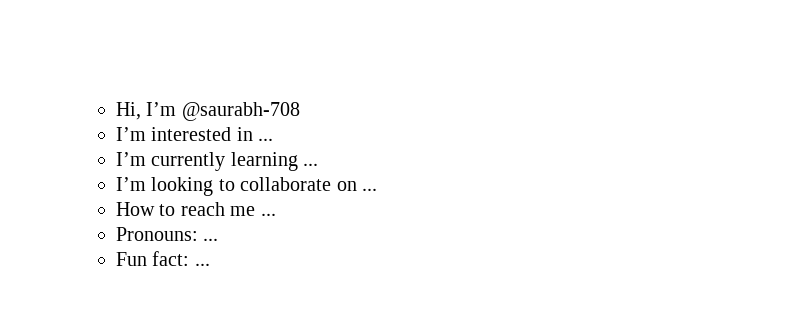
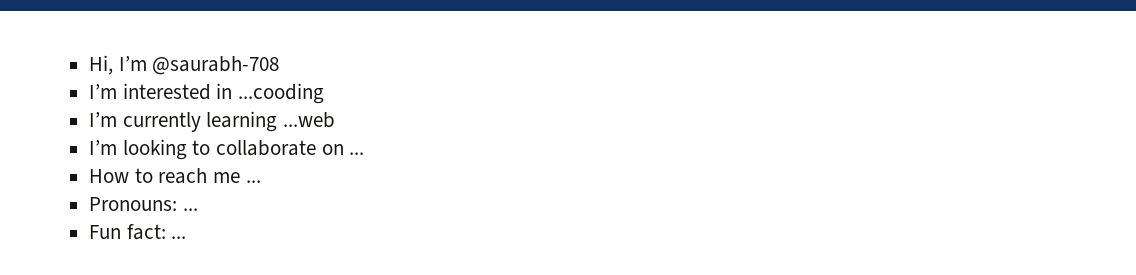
- I’m interested in ...
+ I’m interested in ...cooding
- I’m currently learning ...
+ I’m currently learning ...web

